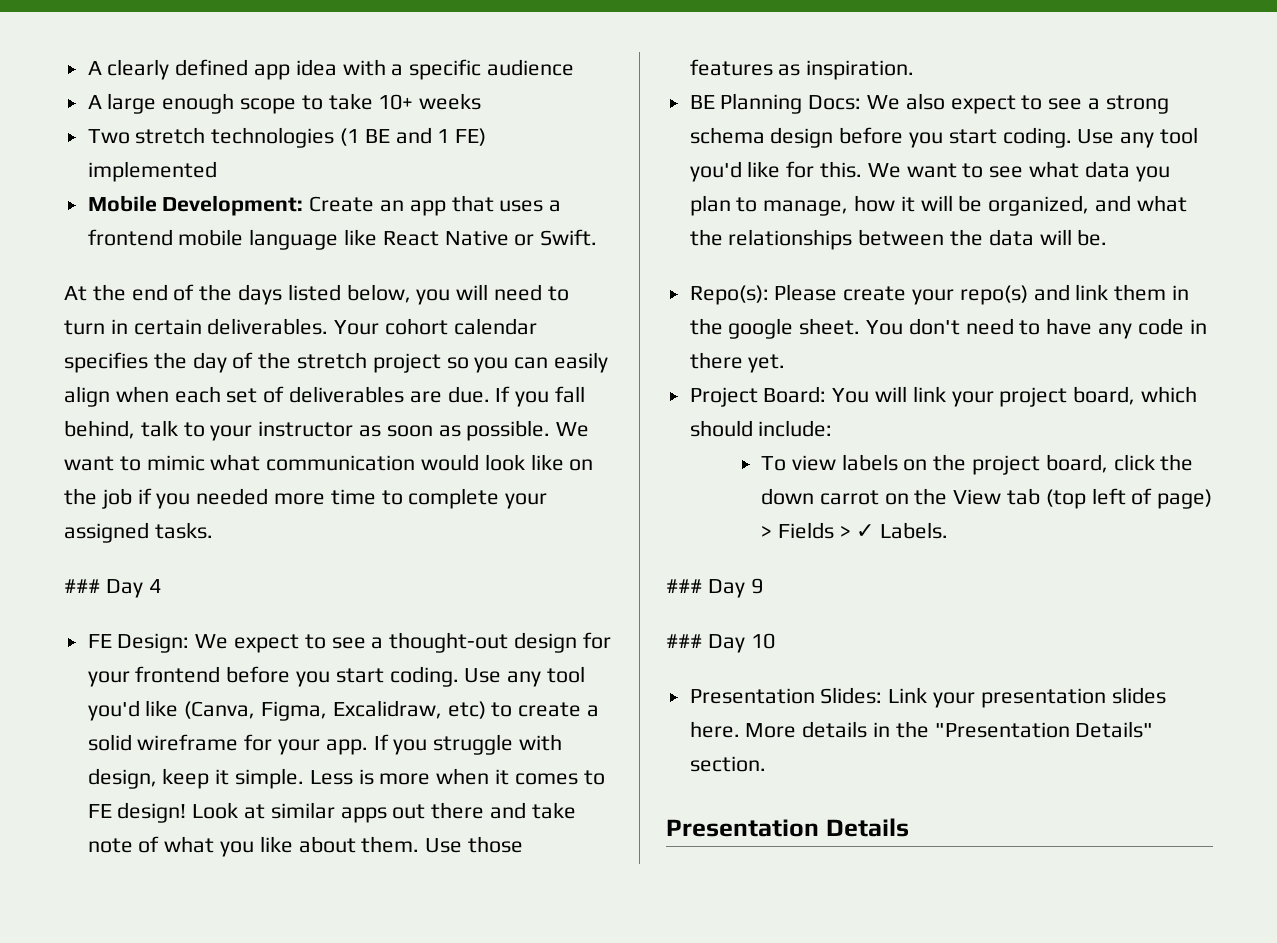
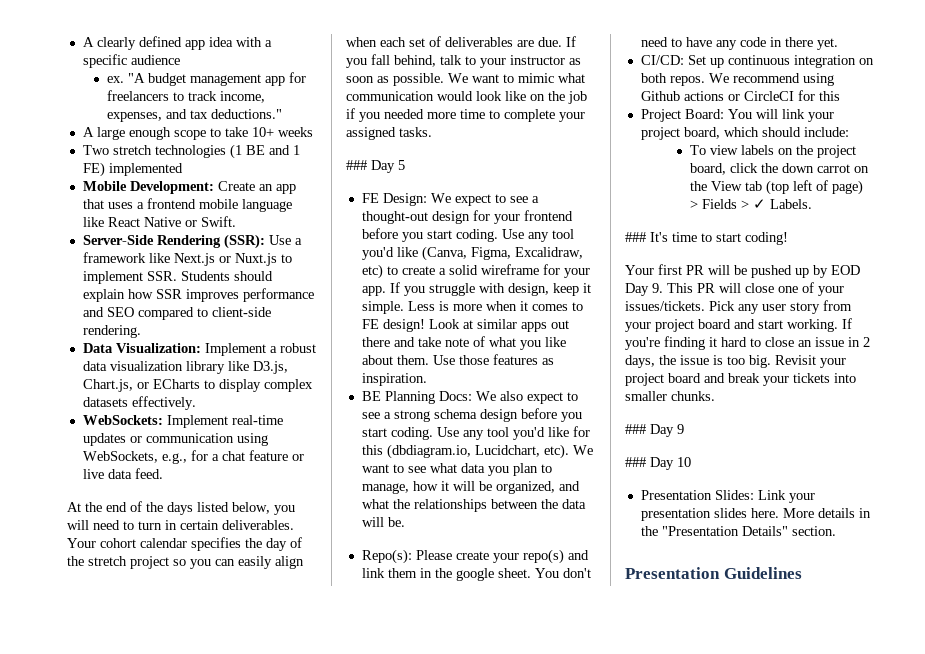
+ ex. "A budget management app for freelancers to track income, expenses, and tax deductions."
+ Server-Side Rendering (SSR): Use a framework like Next.js or Nuxt.js to implement SSR. Students should explain how SSR improves performance and SEO compared to client-side rendering.
+ Data Visualization: Implement a robust data visualization library like D3.js, Chart.js, or ECharts to display complex datasets effectively.
+ WebSockets: Implement real-time updates or communication using WebSockets, e.g., for a chat feature or live data feed.
- ### Day 4
+ ### Day 5
- Use any tool you'd like for this.
+ Use any tool you'd like for this (dbdiagram.io, Lucidchart, etc).
+ CI/CD: Set up continuous integration on both repos. We recommend using Github actions or CircleCI for this
+ ### It's time to start coding!
+ Your first PR will be pushed up by EOD Day 9. This PR will close one of your issues/tickets. Pick any user story from your project board and start working. If you're finding it hard to close an issue in 2 days, the issue is too big. Revisit your project board and break your tickets into smaller chunks.
- Presentation Details
+ Presentation Guidelines

